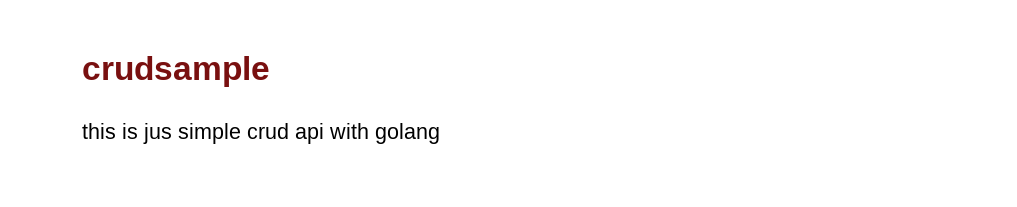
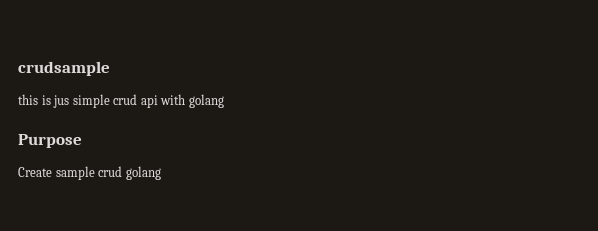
+ Purpose
+ Create sample crud golang

